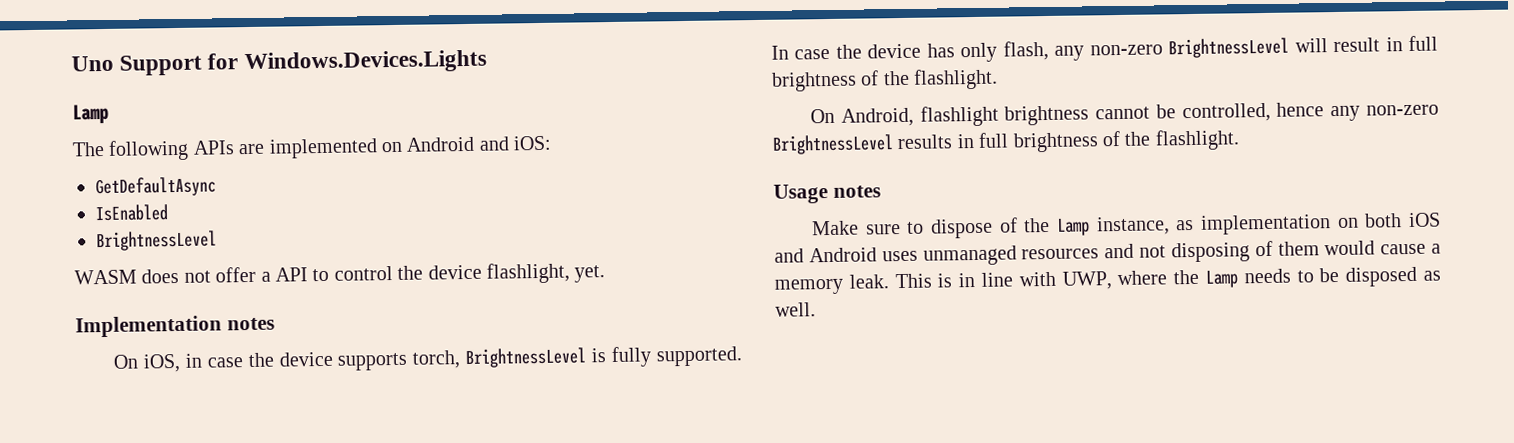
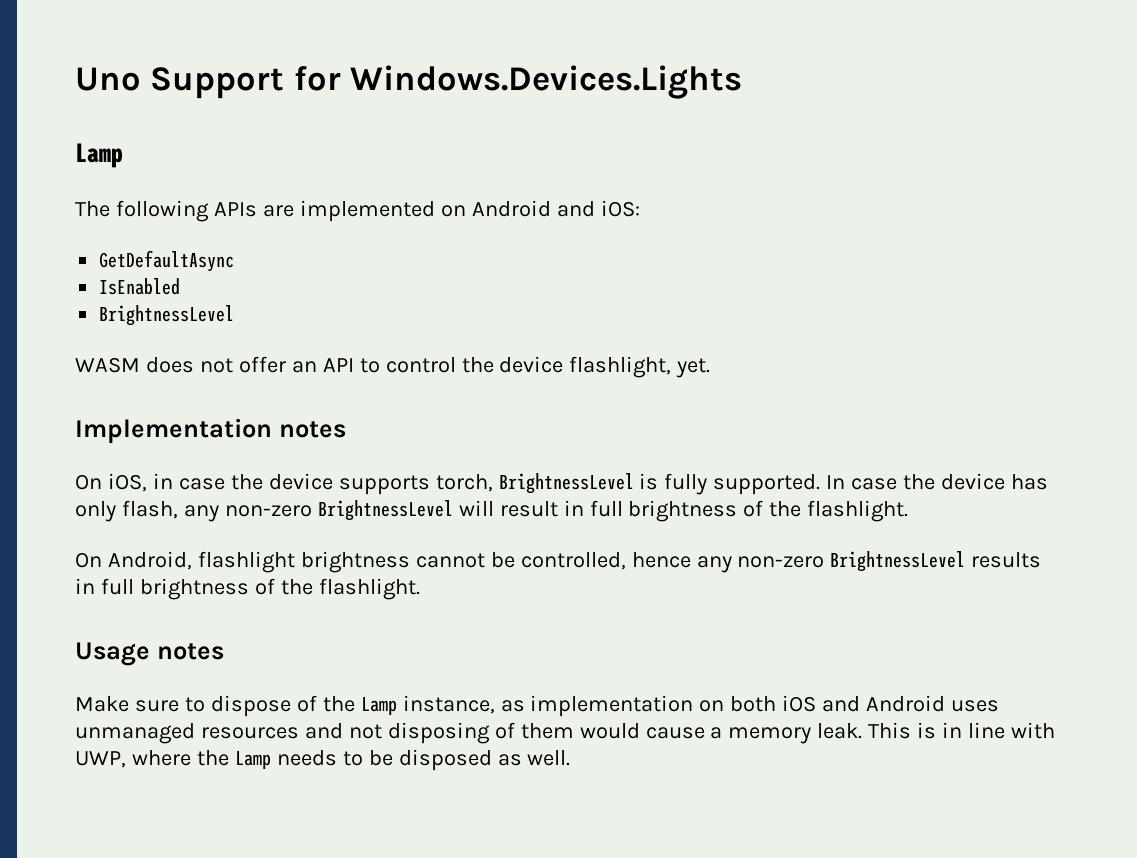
- WASM does not offer a API to control the device flashlight, yet.
+ WASM does not offer an API to control the device flashlight, yet.

